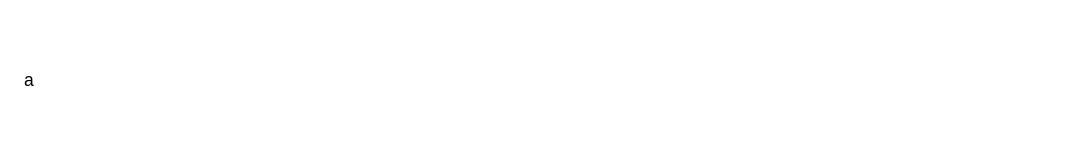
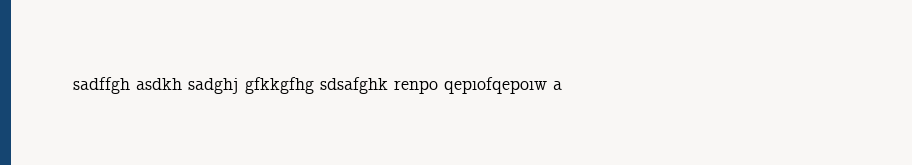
- a
+ sadffgh asdkh sadghj gfkkgfhg sdsafghk renpo qepıofqepoıw a

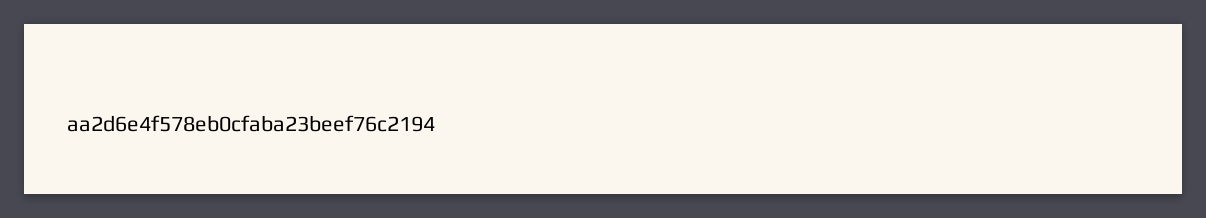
- sadffgh asdkh sadghj gfkkgfhg sdsafghk renpo qepıofqepoıw a
+ aa2d6e4f578eb0cfaba23beef76c2194

